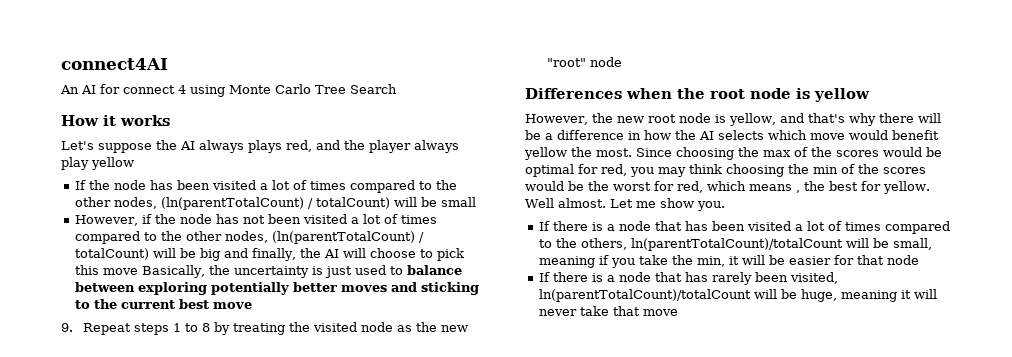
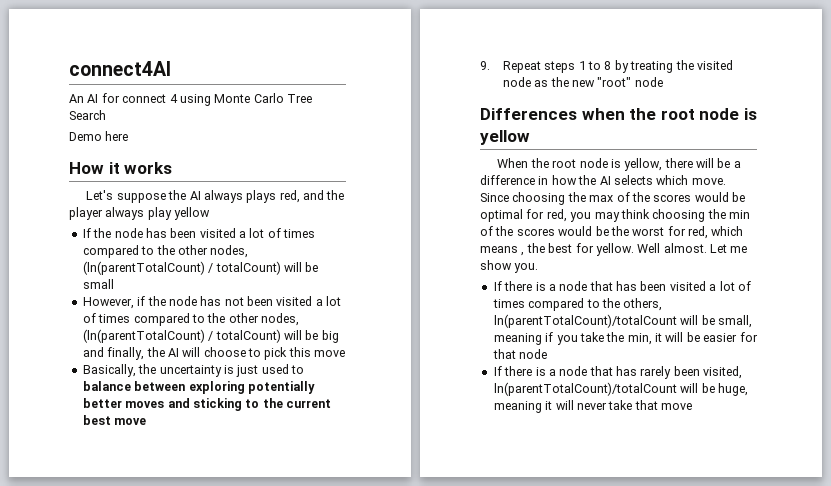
+ Demo here
- However, if the node has not been visited a lot of times compared to the other nodes, (ln(parentTotalCount) / totalCount) will be big and finally, the AI will choose to pick this move Basically, the uncertainty is just used to balance between exploring potentially better moves and sticking to the current best move
+ However, if the node has not been visited a lot of times compared to the other nodes, (ln(parentTotalCount) / totalCount) will be big and finally, the AI will choose to pick this move
+ Basically, the uncertainty is just used to balance between exploring potentially better moves and sticking to the current best move
- However, the new root node is yellow, and that's why there will be a difference in how the AI selects which move would benefit yellow the most.
+ When the root node is yellow, there will be a difference in how the AI selects which move.

